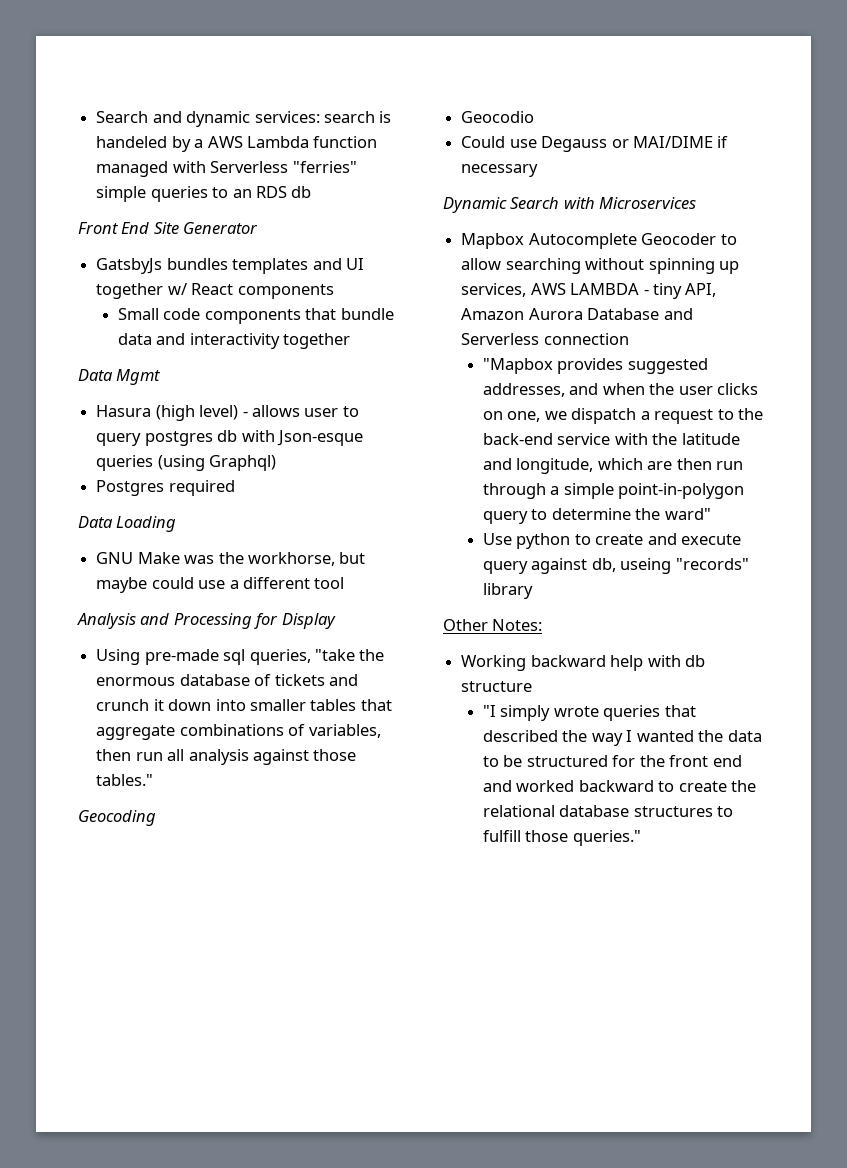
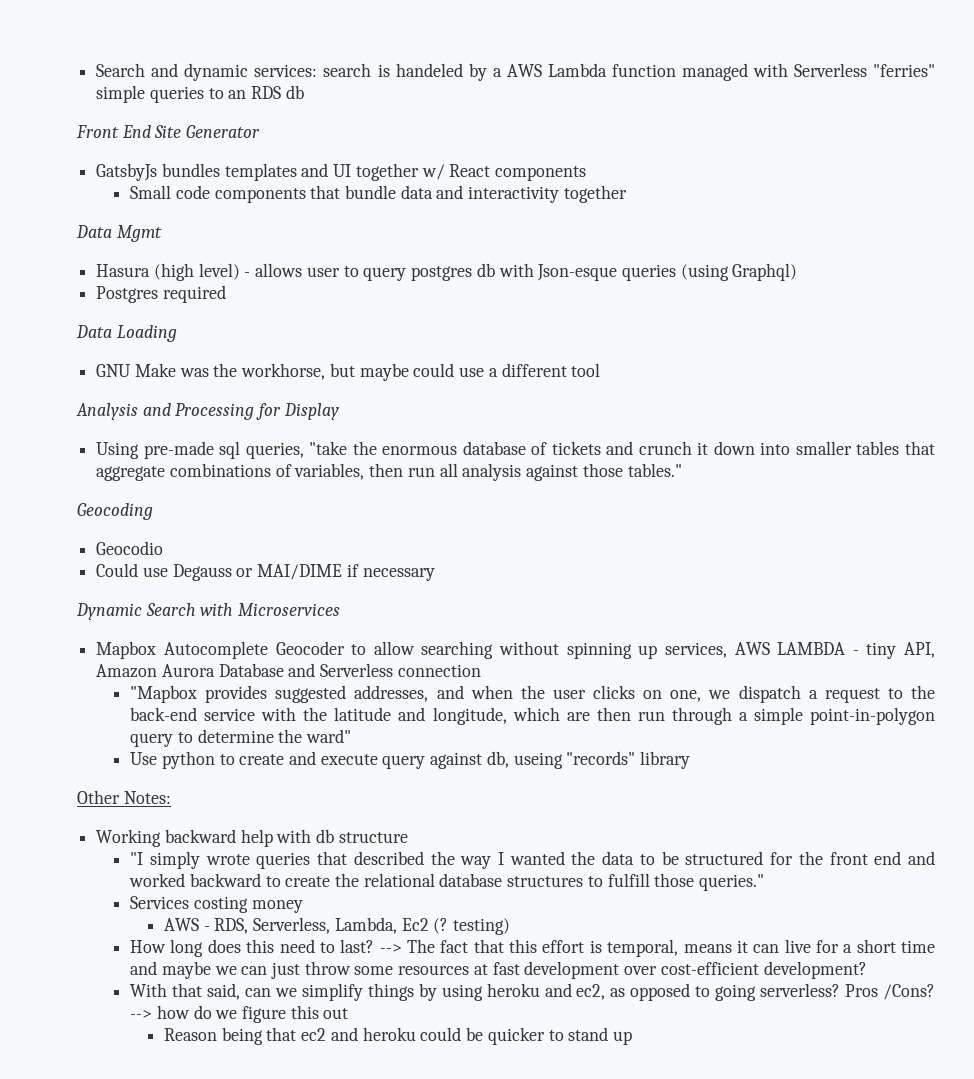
+ Services costing money
+ AWS - RDS, Serverless, Lambda, Ec2 (? testing)
+ How long does this need to last? --> The fact that this effort is temporal, means it can live for a short time and maybe we can just throw some resources at fast development over cost-efficient development?
+ With that said, can we simplify things by using heroku and ec2, as opposed to going serverless? Pros /Cons? --> how do we figure this out
+ Reason being that ec2 and heroku could be quicker to stand up

